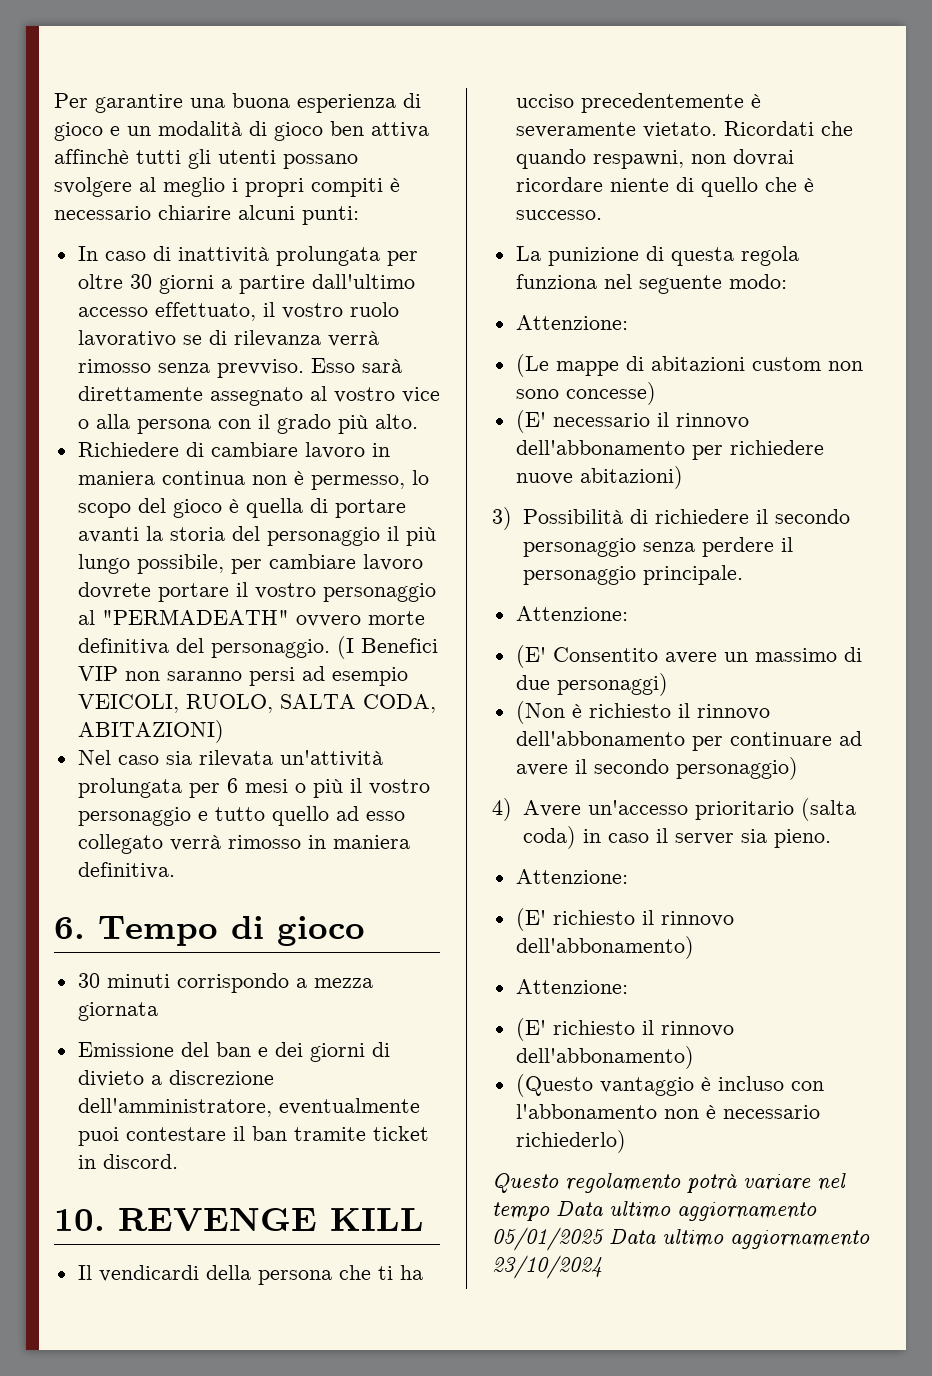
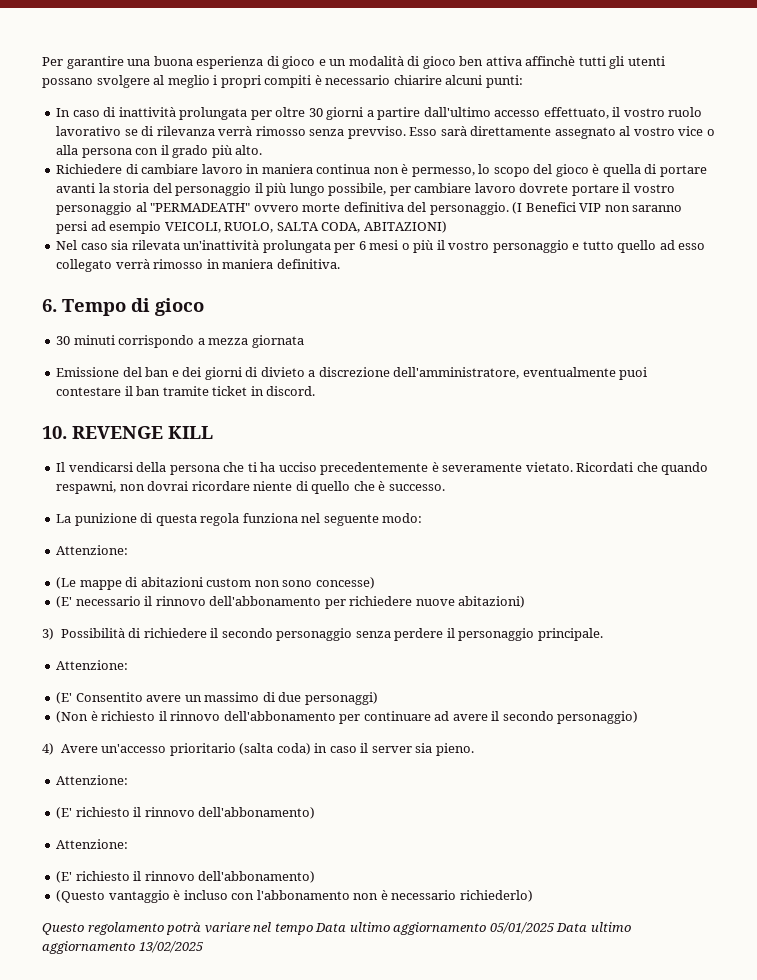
- Nel caso sia rilevata un'attività prolungata per 6 mesi o più il vostro personaggio e tutto quello ad esso collegato verrà rimosso in maniera definitiva.
+ Nel caso sia rilevata un'inattività prolungata per 6 mesi o più il vostro personaggio e tutto quello ad esso collegato verrà rimosso in maniera definitiva.
- Il vendicardi della persona che ti ha ucciso precedentemente è severamente vietato.
+ Il vendicarsi della persona che ti ha ucciso precedentemente è severamente vietato.
- Questo regolamento potrà variare nel tempo Data ultimo aggiornamento 05/01/2025 Data ultimo aggiornamento 23/10/2024
+ Questo regolamento potrà variare nel tempo Data ultimo aggiornamento 05/01/2025 Data ultimo aggiornamento 13/02/2025

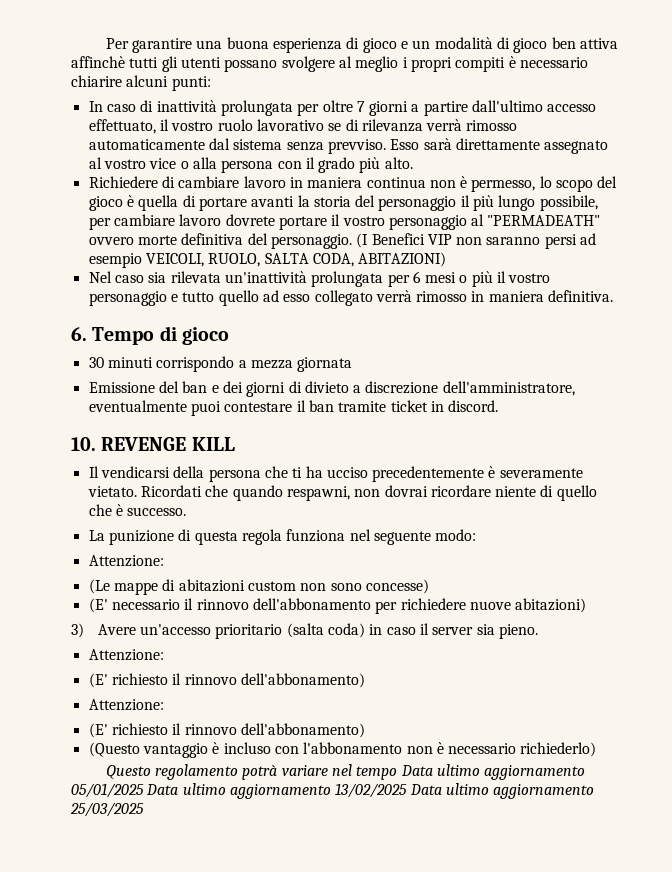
- In caso di inattività prolungata per oltre 30 giorni a partire dall'ultimo accesso effettuato, il vostro ruolo lavorativo se di rilevanza verrà rimosso senza prevviso.
+ In caso di inattività prolungata per oltre 7 giorni a partire dall'ultimo accesso effettuato, il vostro ruolo lavorativo se di rilevanza verrà rimosso automaticamente dal sistema senza prevviso.
- 3) Possibilità di richiedere il secondo personaggio senza perdere il personaggio principale.
- Attenzione:
- (E' Consentito avere un massimo di due personaggi)
- (Non è richiesto il rinnovo dell'abbonamento per continuare ad avere il secondo personaggio)
- 4) Avere un'accesso prioritario (salta coda) in caso il server sia pieno.
+ 3) Avere un'accesso prioritario (salta coda) in caso il server sia pieno.
- Questo regolamento potrà variare nel tempo Data ultimo aggiornamento 05/01/2025 Data ultimo aggiornamento 13/02/2025
+ Questo regolamento potrà variare nel tempo Data ultimo aggiornamento 05/01/2025 Data ultimo aggiornamento 13/02/2025 Data ultimo aggiornamento 25/03/2025

